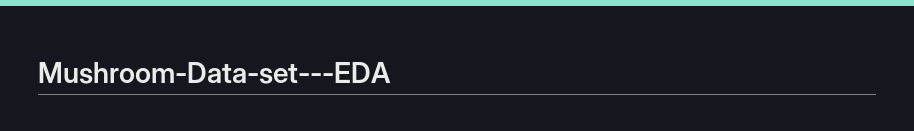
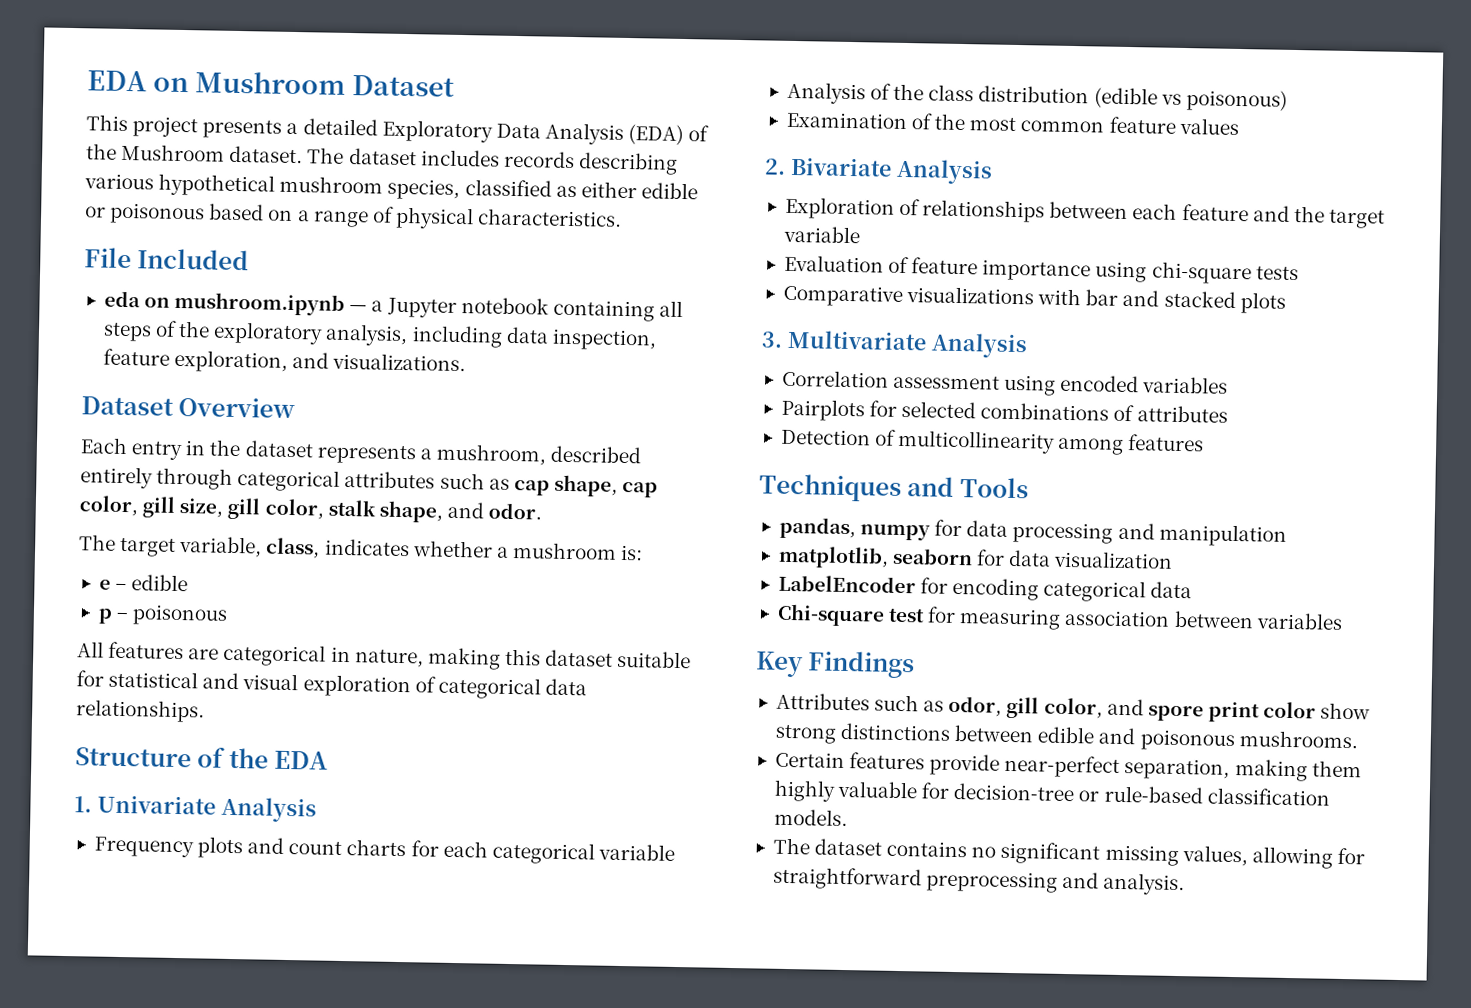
- Mushroom-Data-set---EDA
+ EDA on Mushroom Dataset
+ This project presents a detailed Exploratory Data Analysis (EDA) of the Mushroom dataset. The dataset includes records describing various hypothetical mushroom species, classified as either edible or poisonous based on a range of physical characteristics.
+ File Included
+ eda on mushroom.ipynb — a Jupyter notebook containing all steps of the exploratory analysis, including data inspection, feature exploration, and visualizations.
+ Dataset Overview
+ Each entry in the dataset represents a mushroom, described entirely through categorical attributes such as cap shape, cap color, gill size, gill color, stalk shape, and odor.
+ The target variable, class, indicates whether a mushroom is:
+ e – edible
+ p – poisonous
+ All features are categorical in nature, making this dataset suitable for statistical and visual exploration of categorical data relationships.
+ Structure of the EDA
+ 1. Univariate Analysis
+ Frequency plots and count charts for each categorical variable
+ Analysis of the class distribution (edible vs poisonous)
+ Examination of the most common feature values
+ 2. Bivariate Analysis
+ Exploration of relationships between each feature and the target variable
+ Evaluation of feature importance using chi-square tests
+ Comparative visualizations with bar and stacked plots
+ 3. Multivariate Analysis
+ Correlation assessment using encoded variables
+ Pairplots for selected combinations of attributes
+ Detection of multicollinearity among features
+ Techniques and Tools
+ pandas, numpy for data processing and manipulation
+ matplotlib, seaborn for data visualization
+ LabelEncoder for encoding categorical data
+ Chi-square test for measuring association between variables
+ Key Findings
+ Attributes such as odor, gill color, and spore print color show strong distinctions between edible and poisonous mushrooms.
+ Certain features provide near-perfect separation, making them highly valuable for decision-tree or rule-based classification models.
+ The dataset contains no significant missing values, allowing for straightforward preprocessing and analysis.

